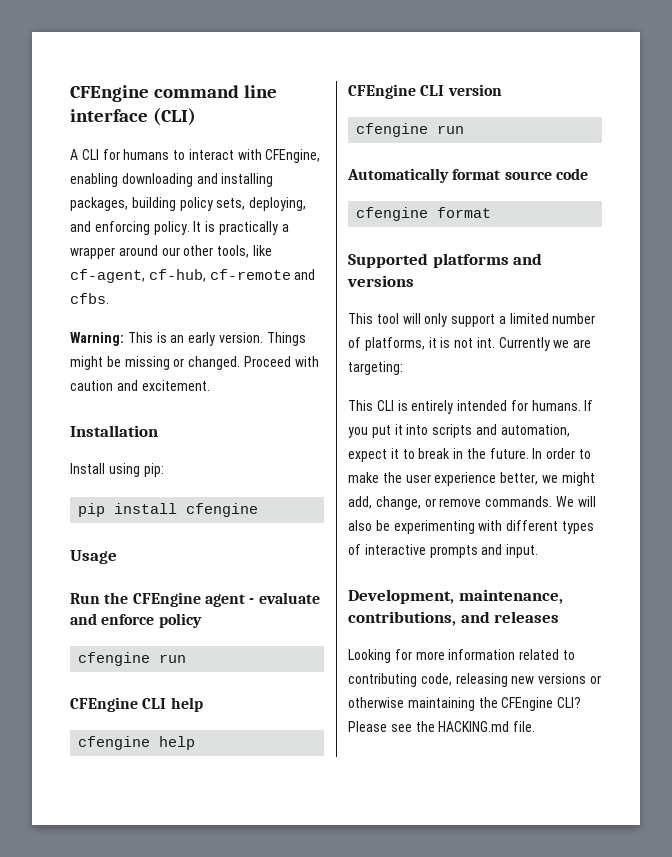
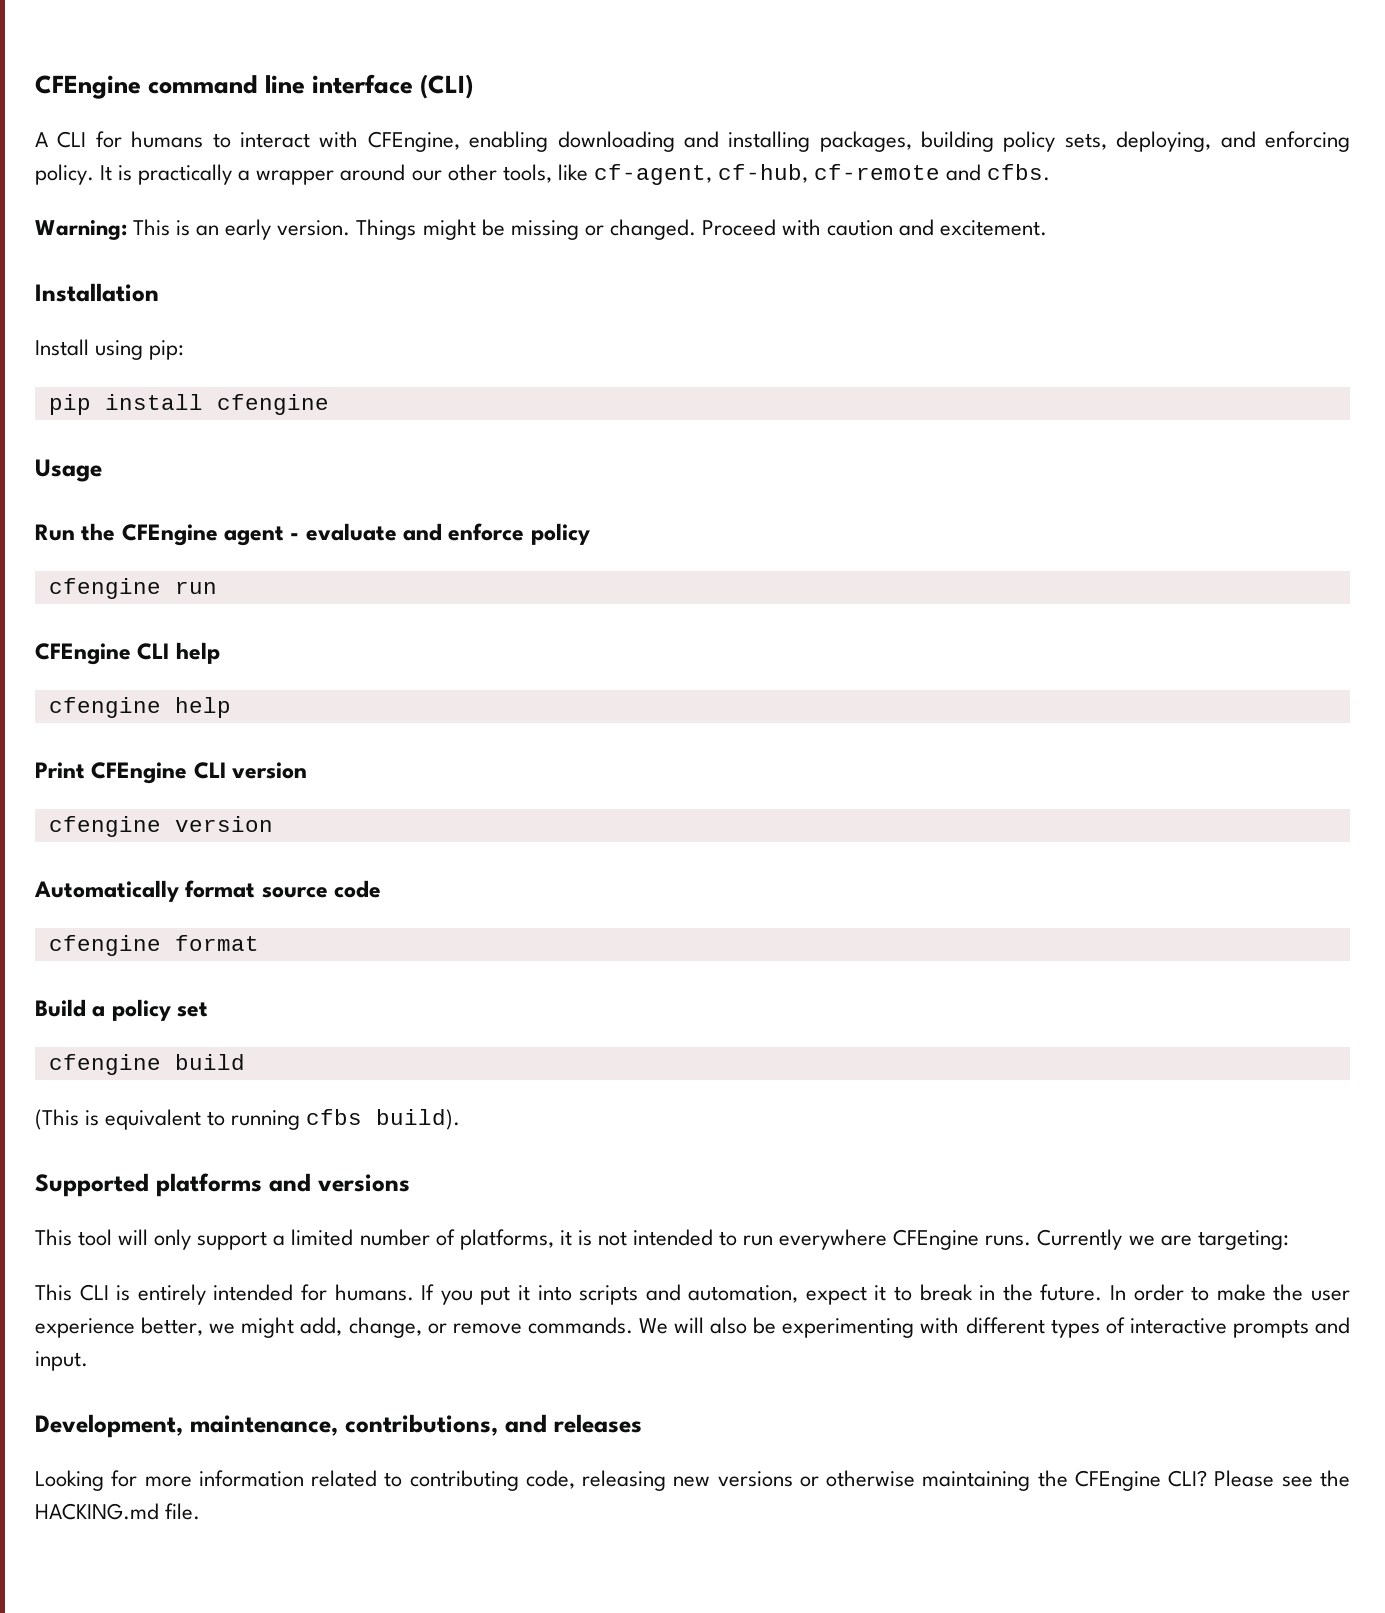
- CFEngine CLI version
- cfengine run
+ Print CFEngine CLI version
+ cfengine version
+ Build a policy set
+ cfengine build
+ (This is equivalent to running cfbs build).
- This tool will only support a limited number of platforms, it is not int.
+ This tool will only support a limited number of platforms, it is not intended to run everywhere CFEngine runs.

